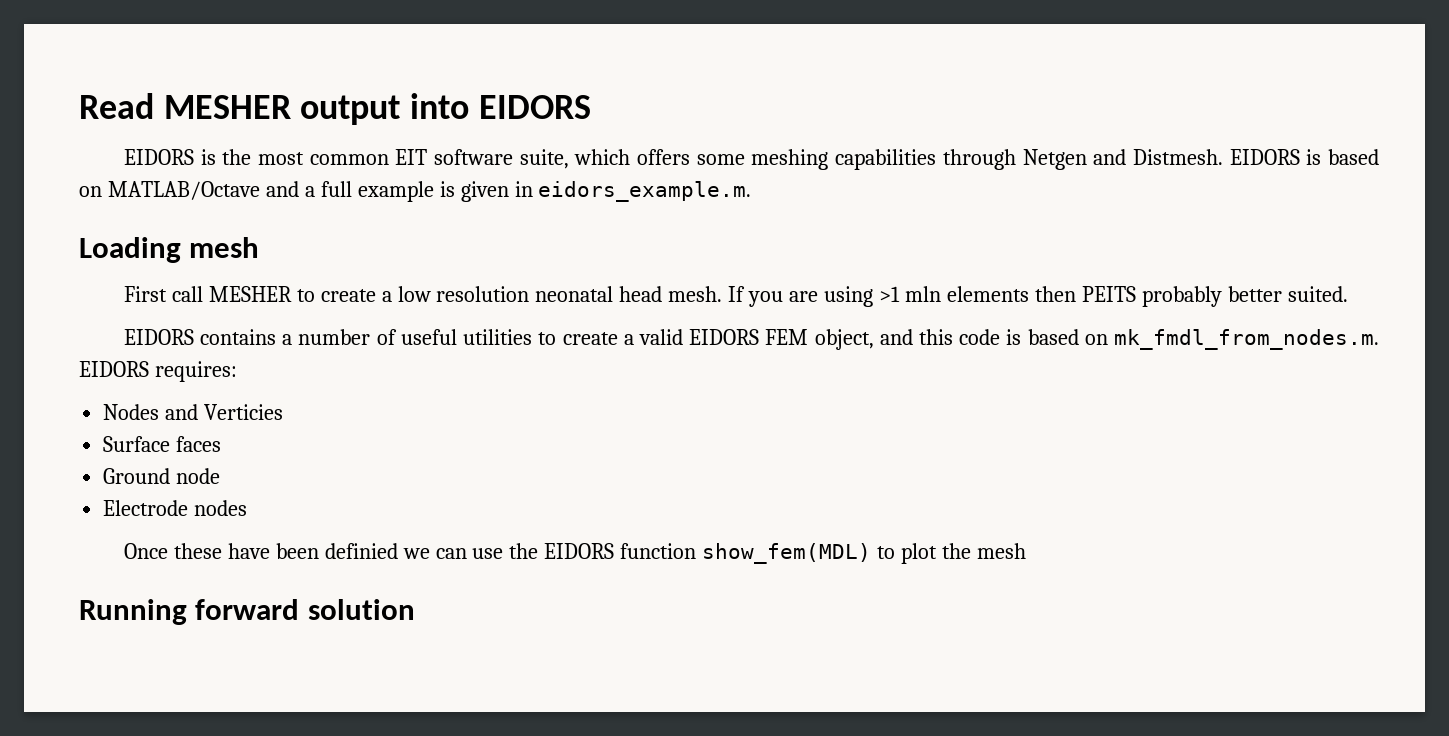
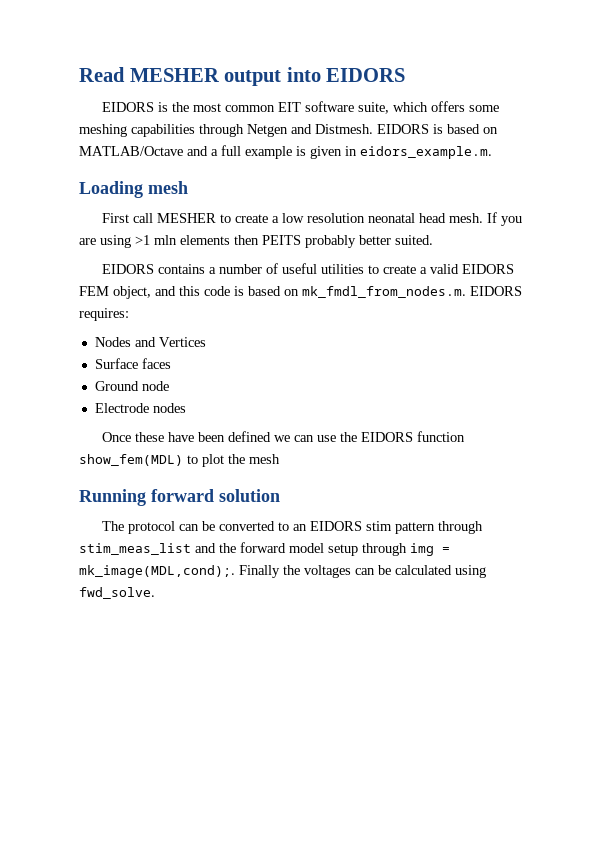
- Nodes and Verticies
+ Nodes and Vertices
- Once these have been definied we can use the EIDORS function show_fem(MDL) to plot the mesh
+ Once these have been defined we can use the EIDORS function show_fem(MDL) to plot the mesh
+ The protocol can be converted to an EIDORS stim pattern through stim_meas_list and the forward model setup through img = mk_image(MDL,cond);. Finally the voltages can be calculated using fwd_solve.

